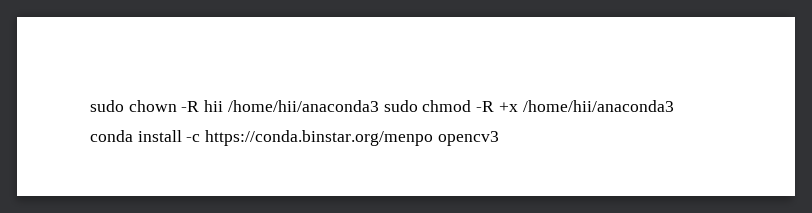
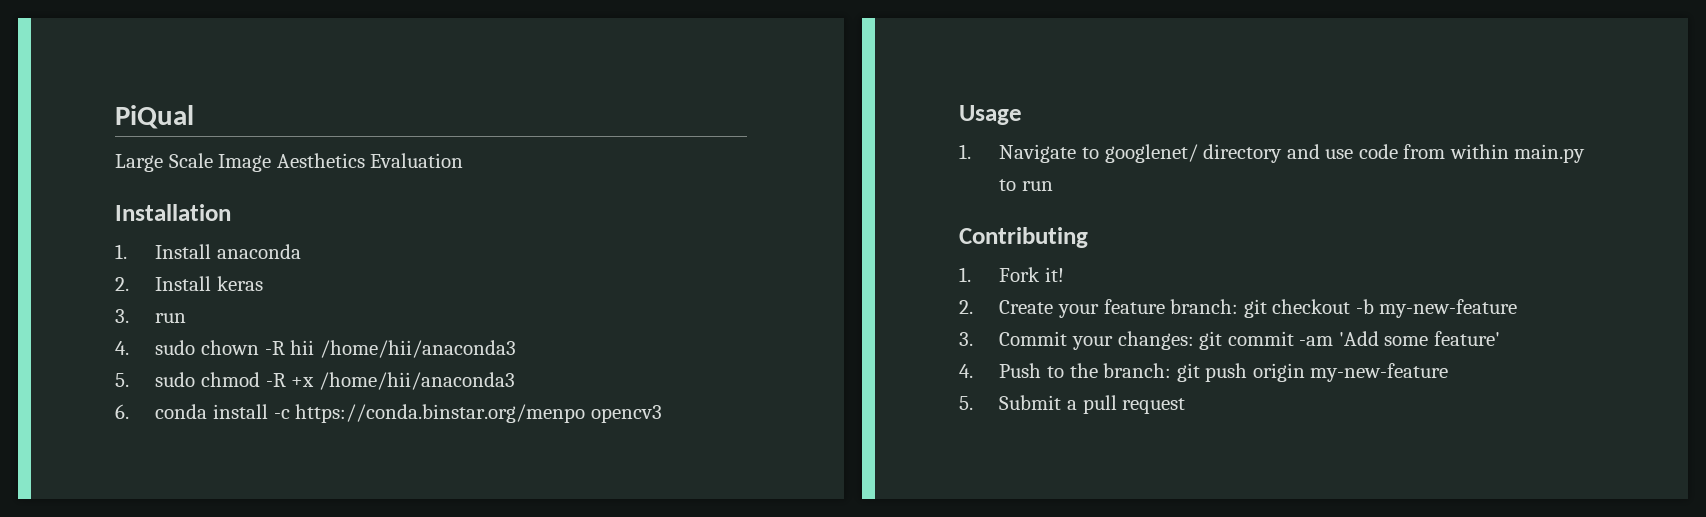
- sudo chown -R hii /home/hii/anaconda3 sudo chmod -R +x /home/hii/anaconda3
+ PiQual
+ Large Scale Image Aesthetics Evaluation
+ Installation
+ 1. Install anaconda
+ 2. Install keras
+ 3. run
+ 4. sudo chown -R hii /home/hii/anaconda3
+ 5. sudo chmod -R +x /home/hii/anaconda3
- conda install -c https://conda.binstar.org/menpo opencv3
+ 6. conda install -c https://conda.binstar.org/menpo opencv3
+ Usage
+ 1. Navigate to googlenet/ directory and use code from within main.py to run
+ Contributing
+ 1. Fork it!
+ 2. Create your feature branch: git checkout -b my-new-feature
+ 3. Commit your changes: git commit -am 'Add some feature'
+ 4. Push to the branch: git push origin my-new-feature
+ 5. Submit a pull request

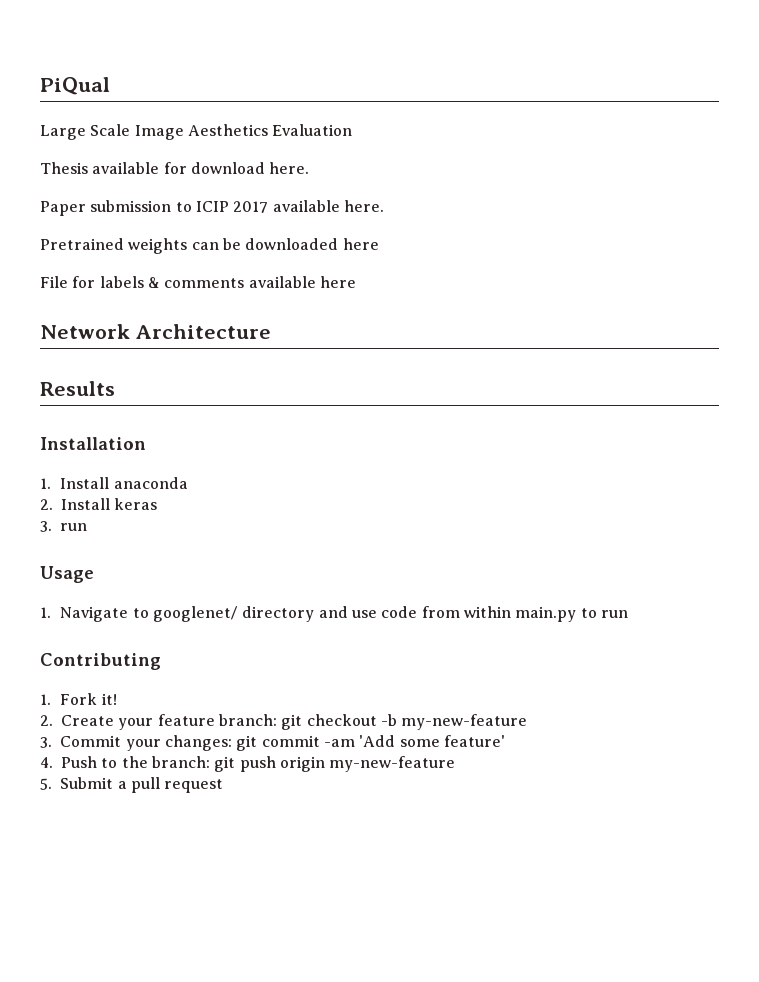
+ Thesis available for download here.
+ Paper submission to ICIP 2017 available here.
+ Pretrained weights can be downloaded here
+ File for labels & comments available here
+ Network Architecture
+ Results
- 4. sudo chown -R hii /home/hii/anaconda3
- 5. sudo chmod -R +x /home/hii/anaconda3
- 6. conda install -c https://conda.binstar.org/menpo opencv3

